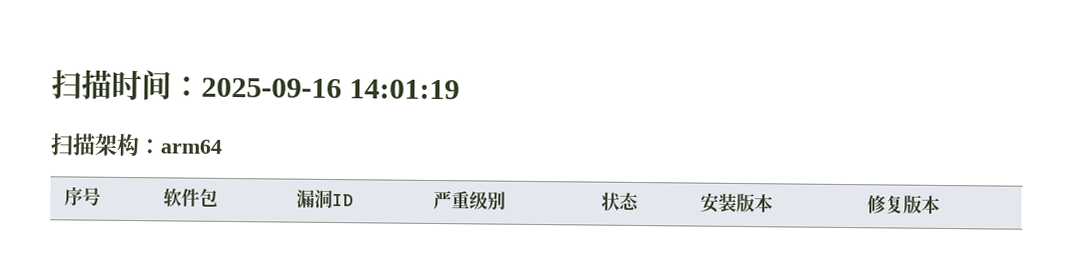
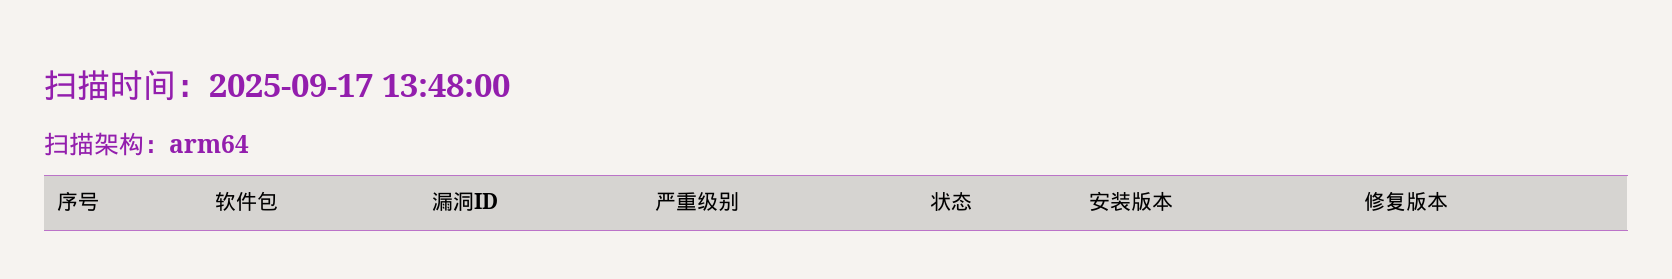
- 扫描时间：2025-09-16 14:01:19
+ 扫描时间：2025-09-17 13:48:00

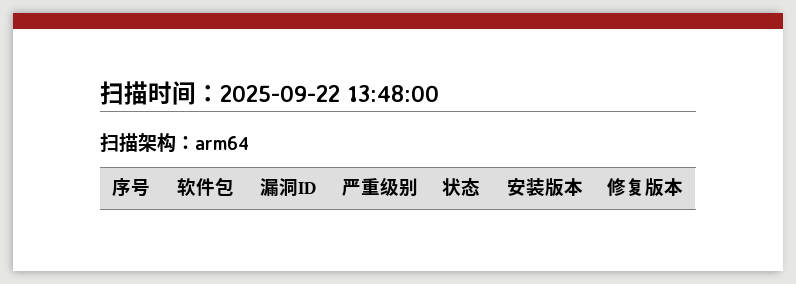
- 扫描时间：2025-09-17 13:48:00
+ 扫描时间：2025-09-22 13:48:00

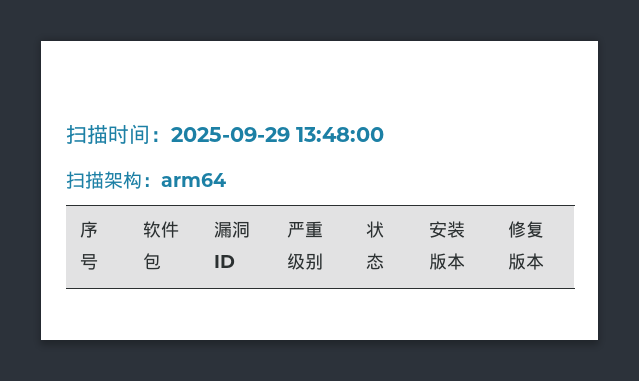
- 扫描时间：2025-09-22 13:48:00
+ 扫描时间：2025-09-29 13:48:00

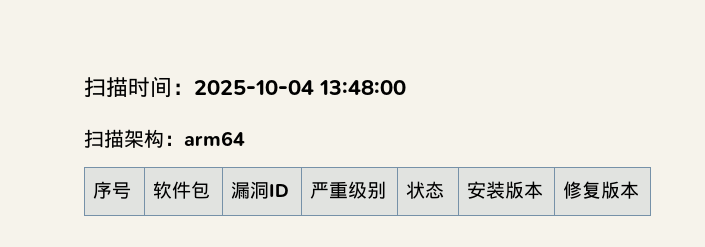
- 扫描时间：2025-09-29 13:48:00
+ 扫描时间：2025-10-04 13:48:00

